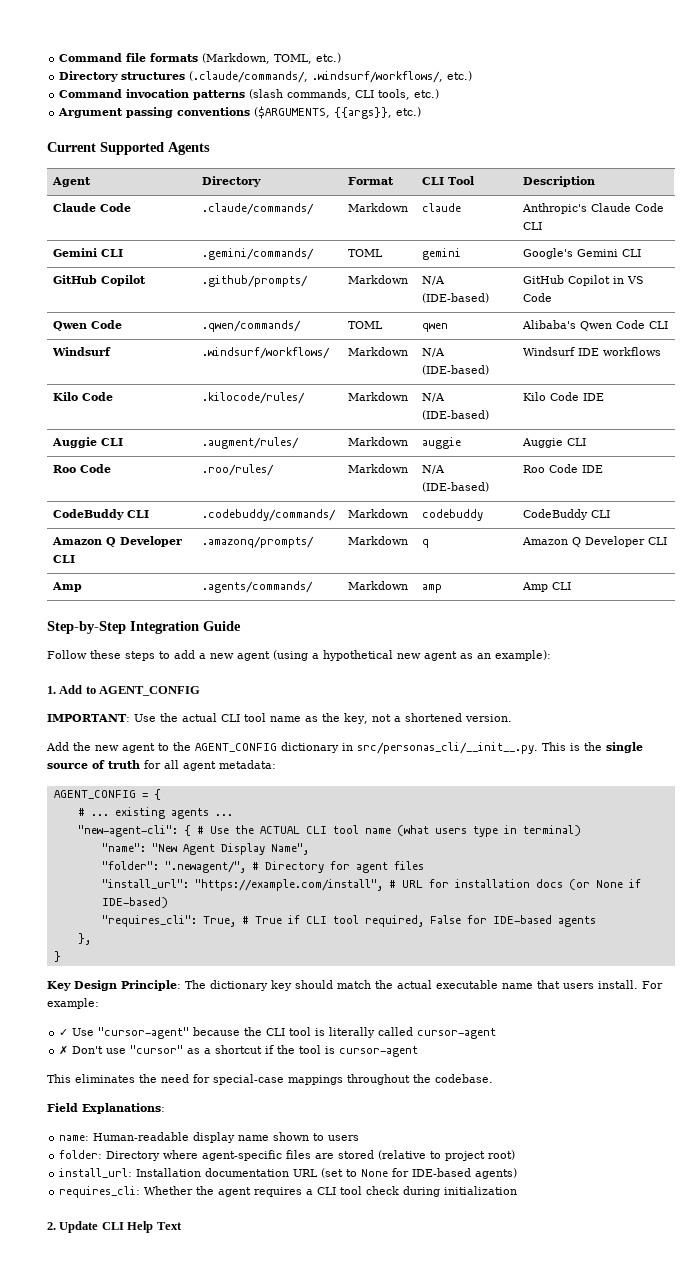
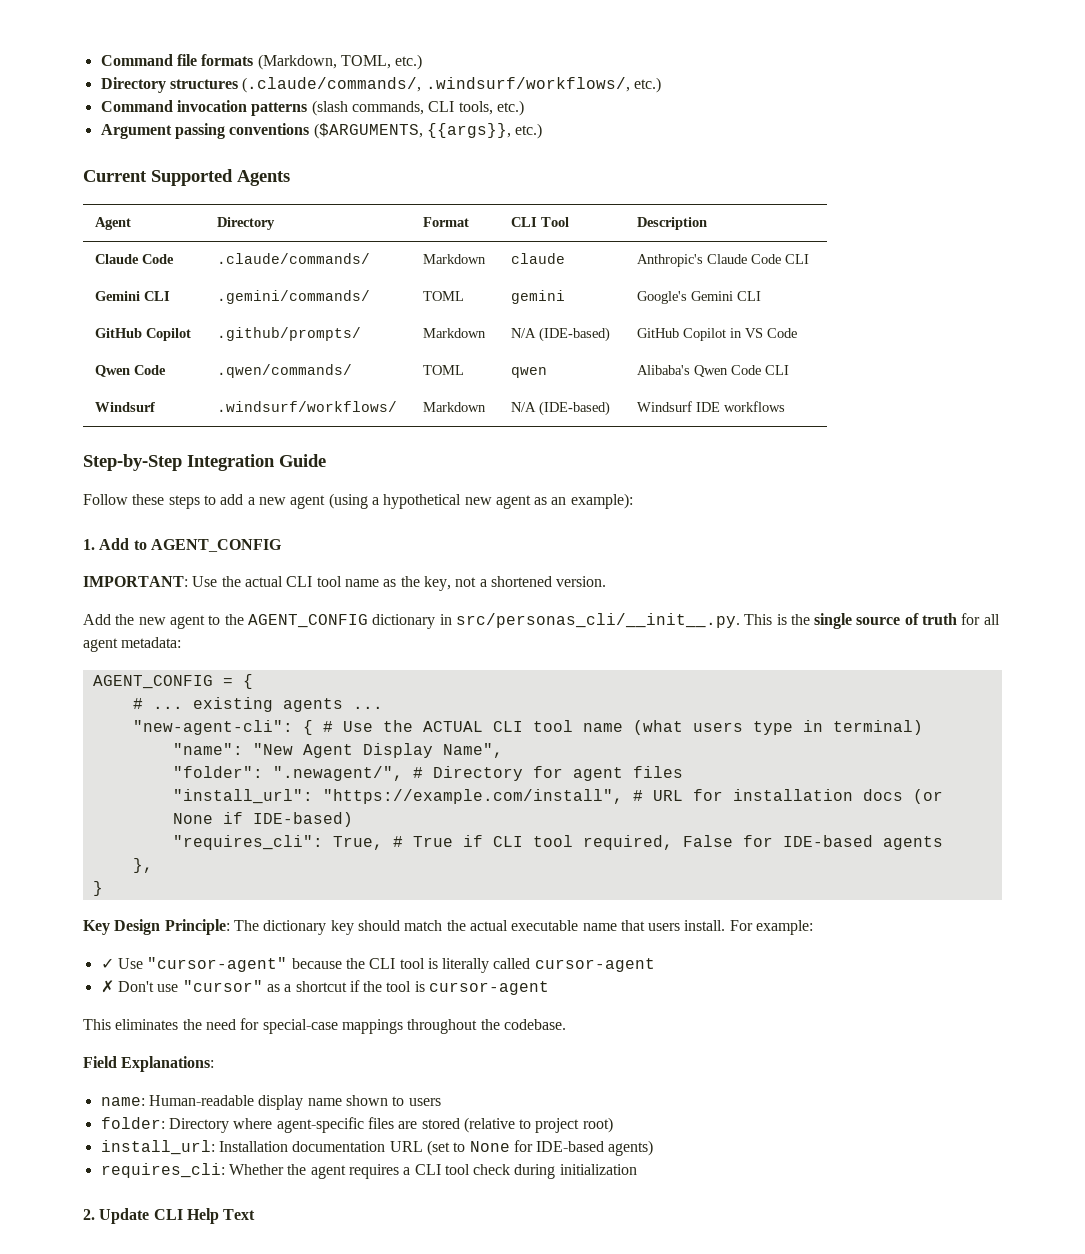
- Kilo Code | .kilocode/rules/ | Markdown | N/A (IDE-based) | Kilo Code IDE
- Auggie CLI | .augment/rules/ | Markdown | auggie | Auggie CLI
- Roo Code | .roo/rules/ | Markdown | N/A (IDE-based) | Roo Code IDE
- CodeBuddy CLI | .codebuddy/commands/ | Markdown | codebuddy | CodeBuddy CLI
- Amazon Q Developer CLI | .amazonq/prompts/ | Markdown | q | Amazon Q Developer CLI
- Amp | .agents/commands/ | Markdown | amp | Amp CLI

